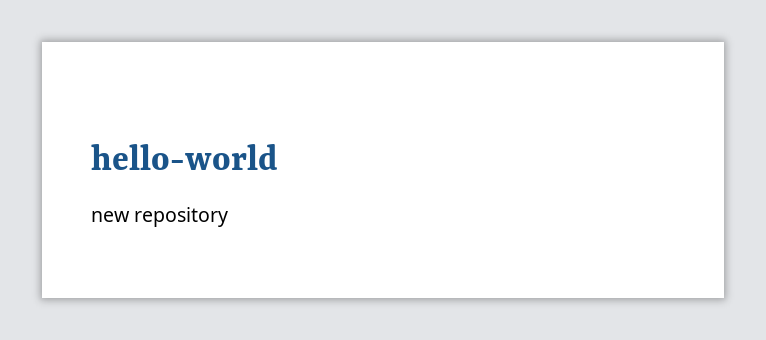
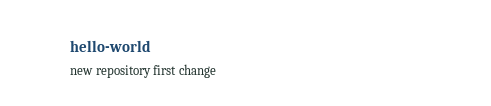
- new repository
+ new repository first change

